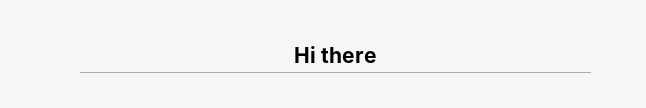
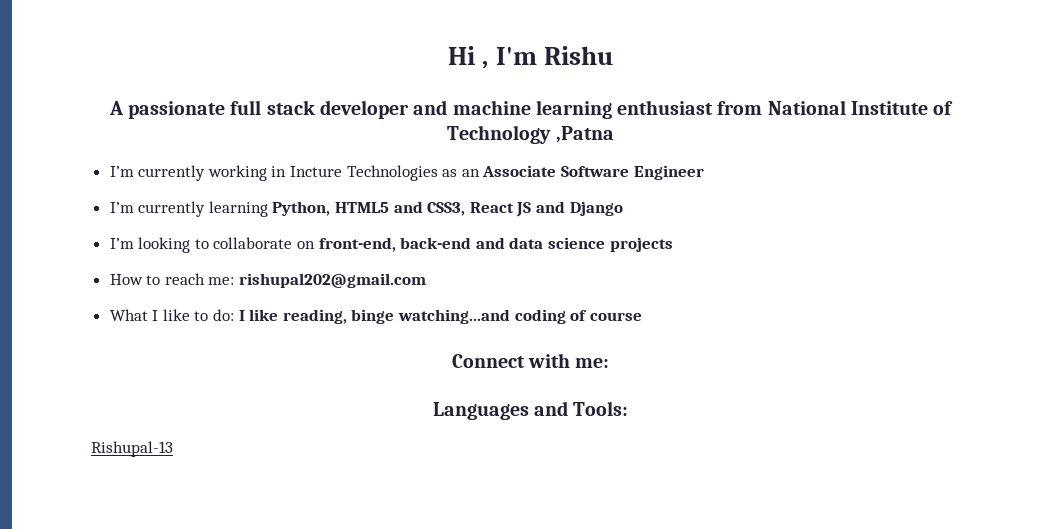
- Hi there
+ Hi , I'm Rishu
+ A passionate full stack developer and machine learning enthusiast from National Institute of Technology ,Patna
+ I’m currently working in Incture Technologies as an Associate Software Engineer
+ I’m currently learning Python, HTML5 and CSS3, React JS and Django
+ I’m looking to collaborate on front-end, back-end and data science projects
+ How to reach me: rishupal202@gmail.com
+ What I like to do: I like reading, binge watching...and coding of course
+ Connect with me:
+ Languages and Tools:
+ Rishupal-13

